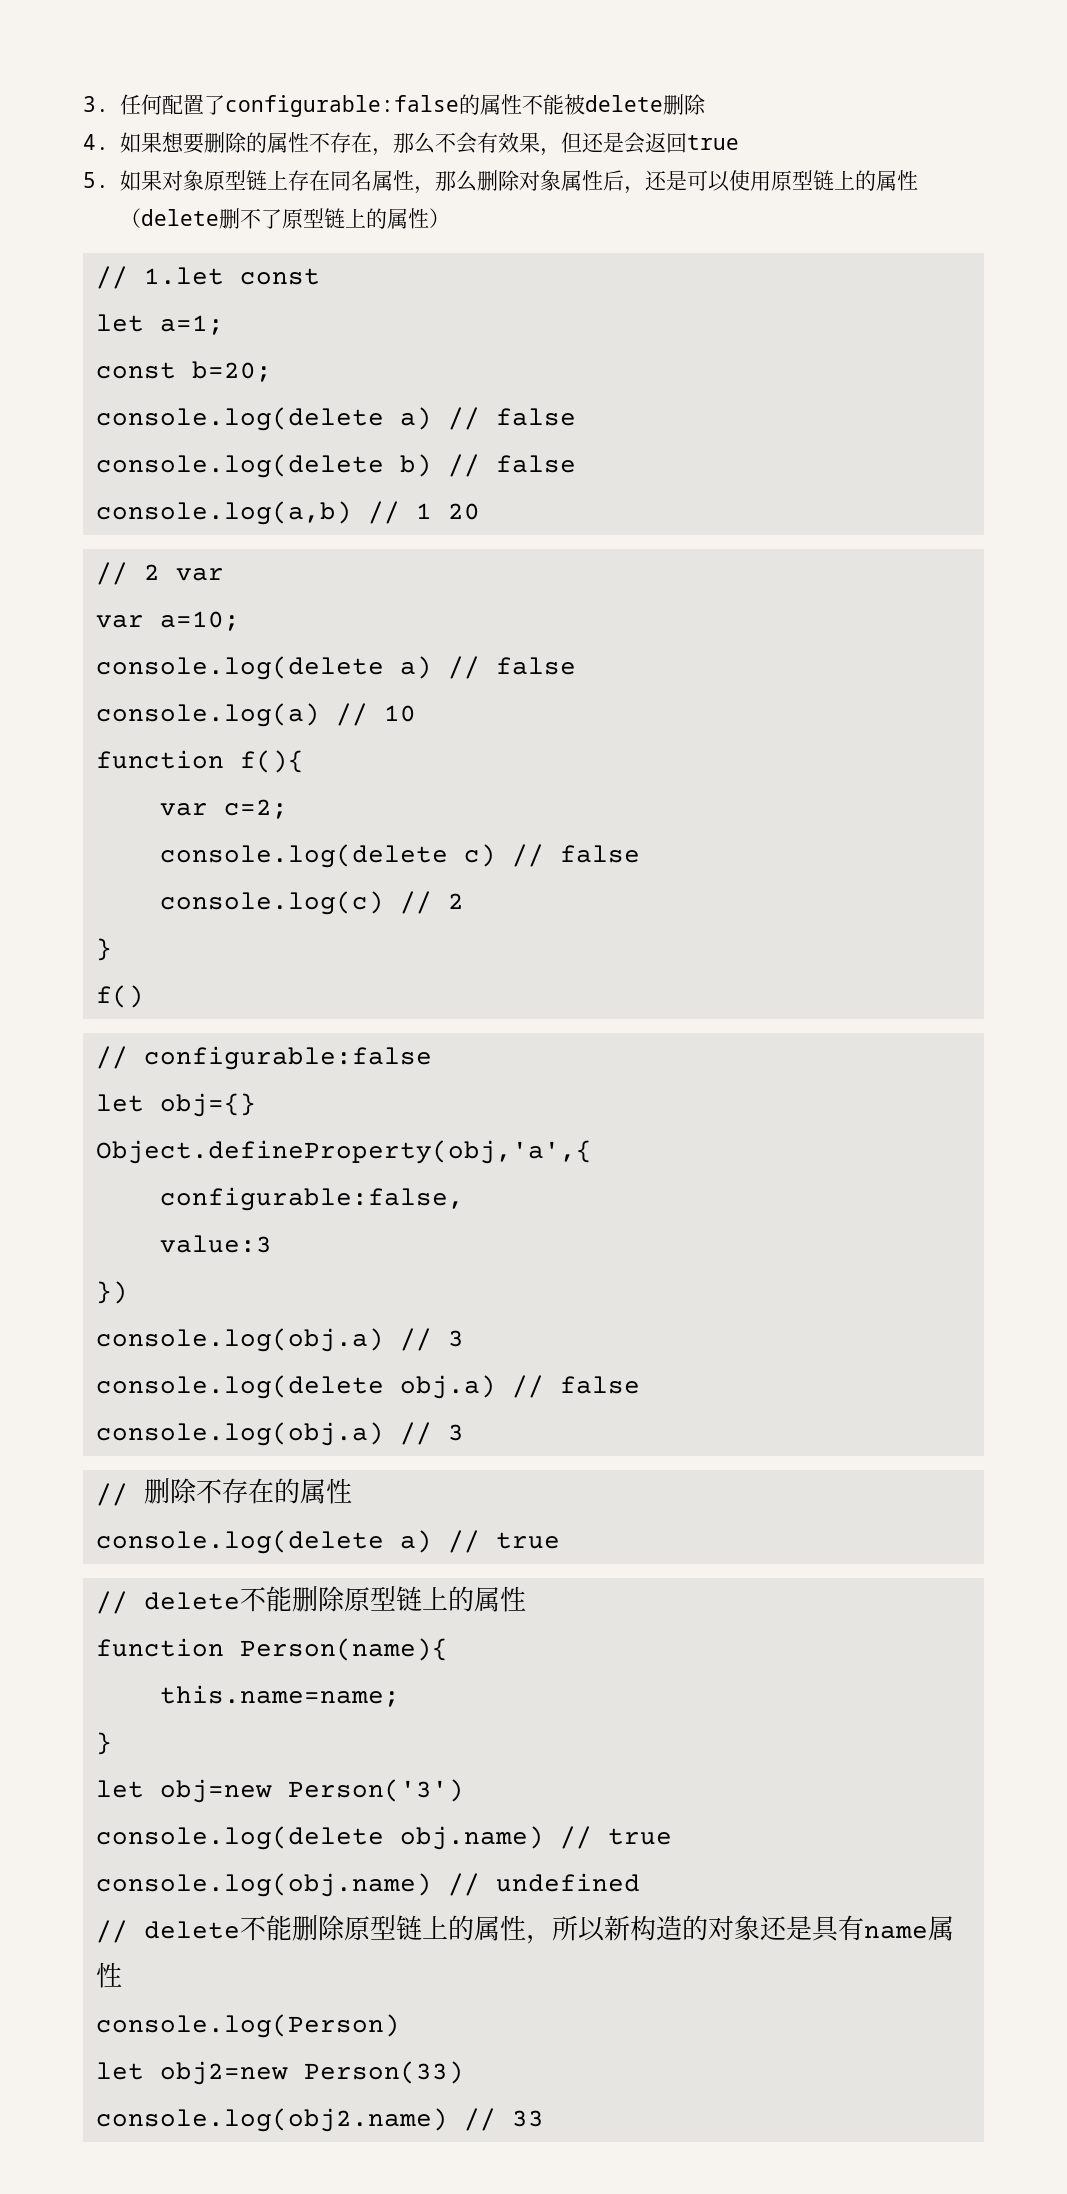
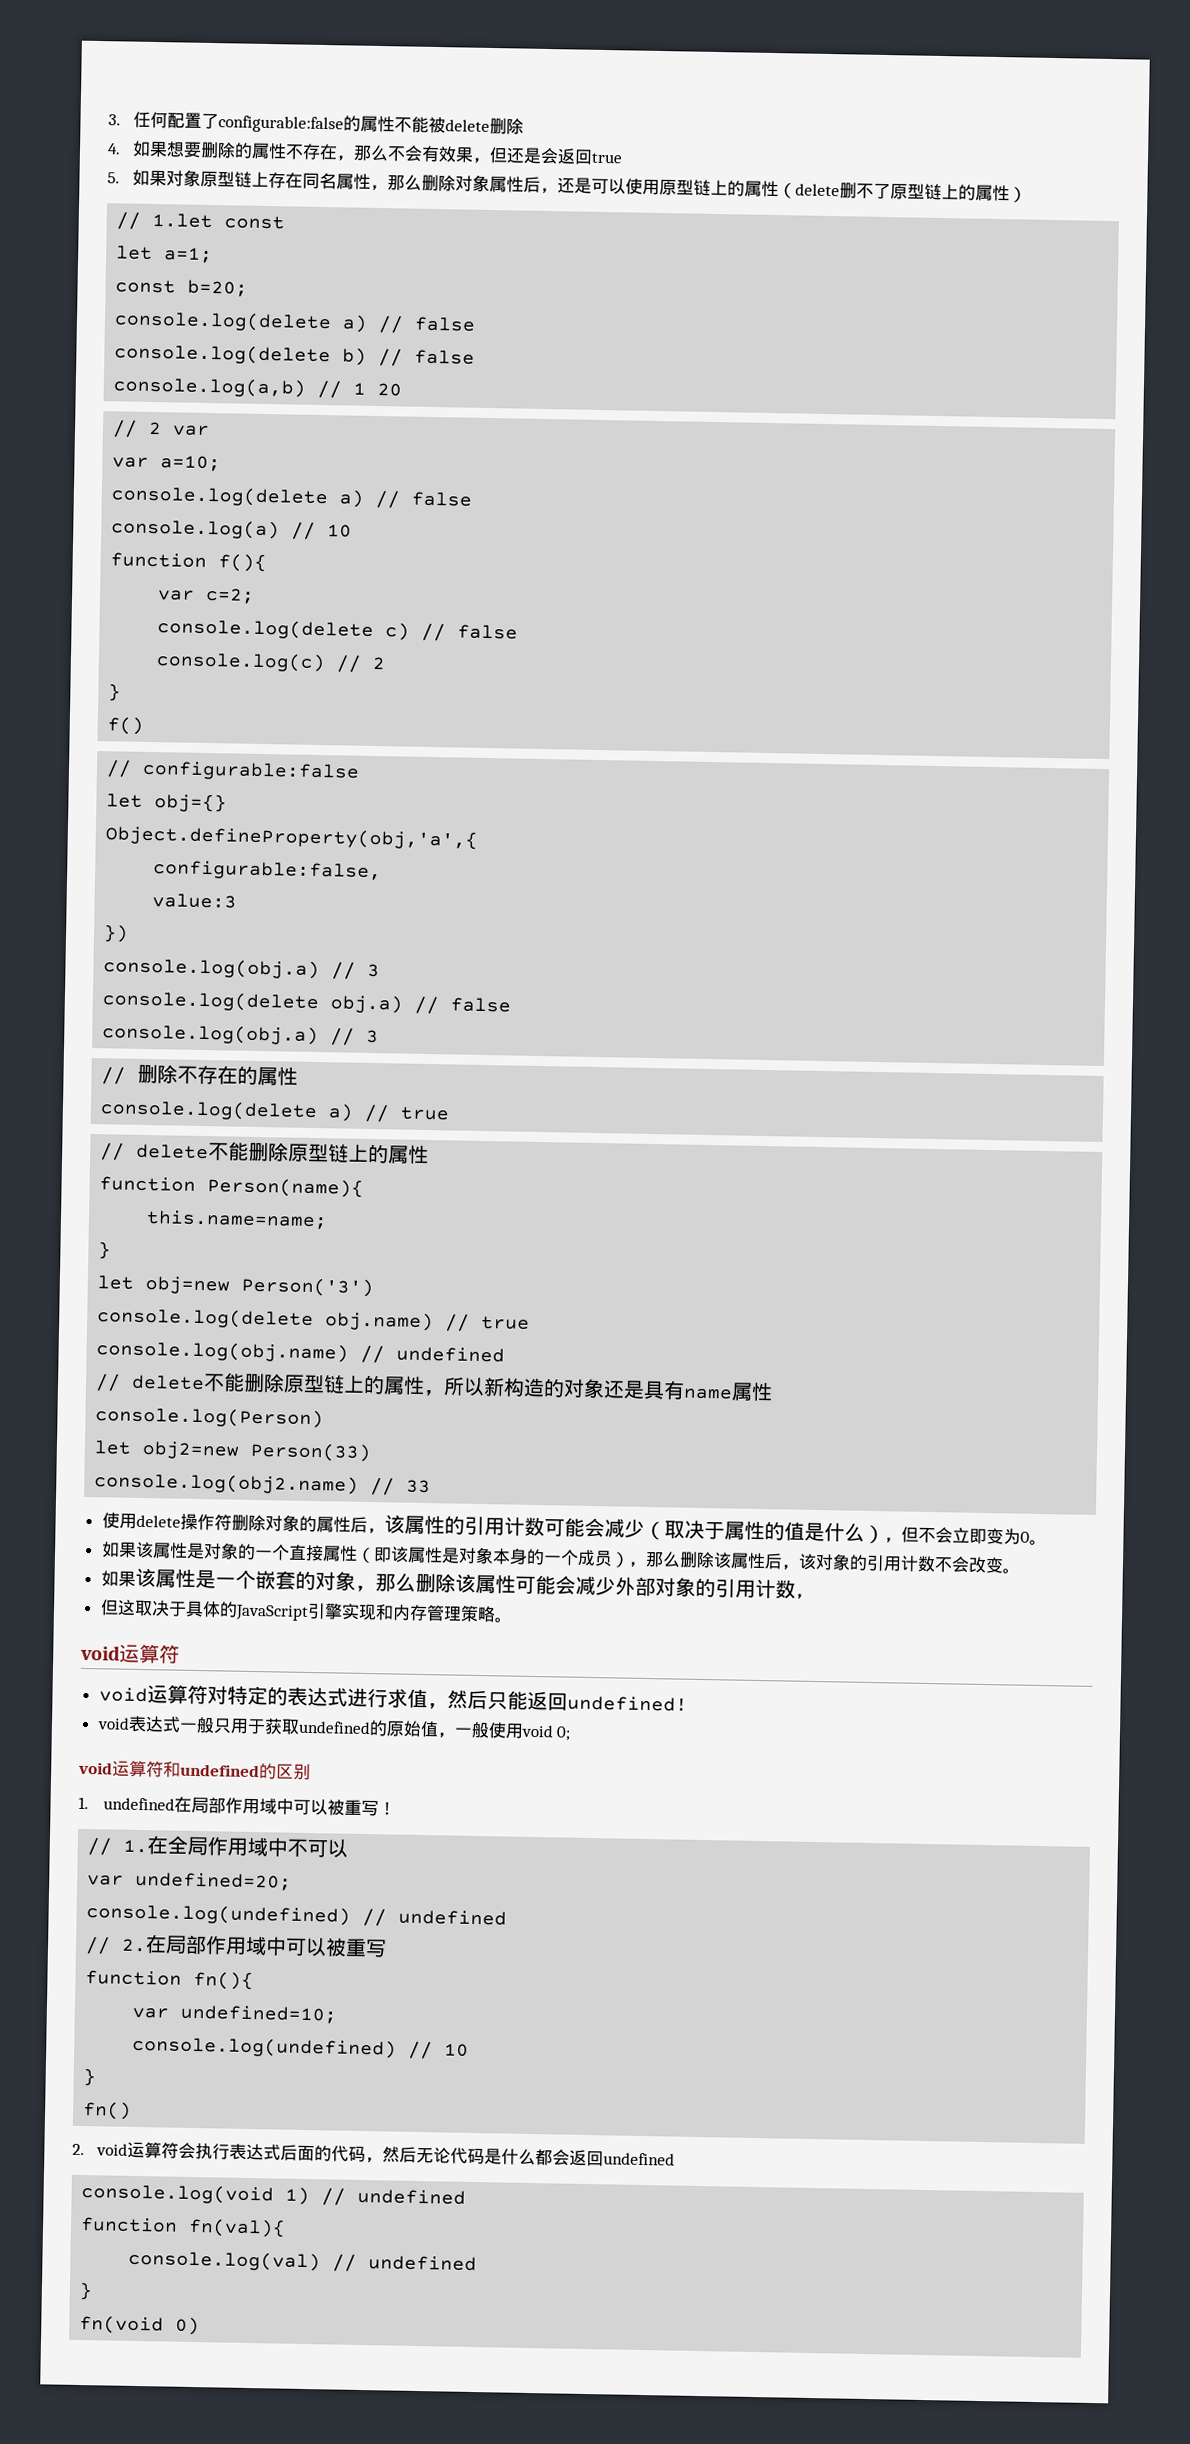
+ 使用delete操作符删除对象的属性后，该属性的引用计数可能会减少（取决于属性的值是什么），但不会立即变为0。
+ 如果该属性是对象的一个直接属性（即该属性是对象本身的一个成员），那么删除该属性后，该对象的引用计数不会改变。
+ 如果该属性是一个嵌套的对象，那么删除该属性可能会减少外部对象的引用计数，
+ 但这取决于具体的JavaScript引擎实现和内存管理策略。
+ void运算符
+ void运算符对特定的表达式进行求值，然后只能返回undefined!
+ void表达式一般只用于获取undefined的原始值，一般使用void 0;
+ void运算符和undefined的区别
+ 1. undefined在局部作用域中可以被重写！
+ // 1.在全局作用域中不可以
+ var undefined=20;
+ console.log(undefined) // undefined
+ // 2.在局部作用域中可以被重写
+ function fn(){
+ var undefined=10;
+ console.log(undefined) // 10
+ }
+ fn()
+ 2. void运算符会执行表达式后面的代码，然后无论代码是什么都会返回undefined
+ console.log(void 1) // undefined
+ function fn(val){
+ console.log(val) // undefined
+ }
+ fn(void 0)

